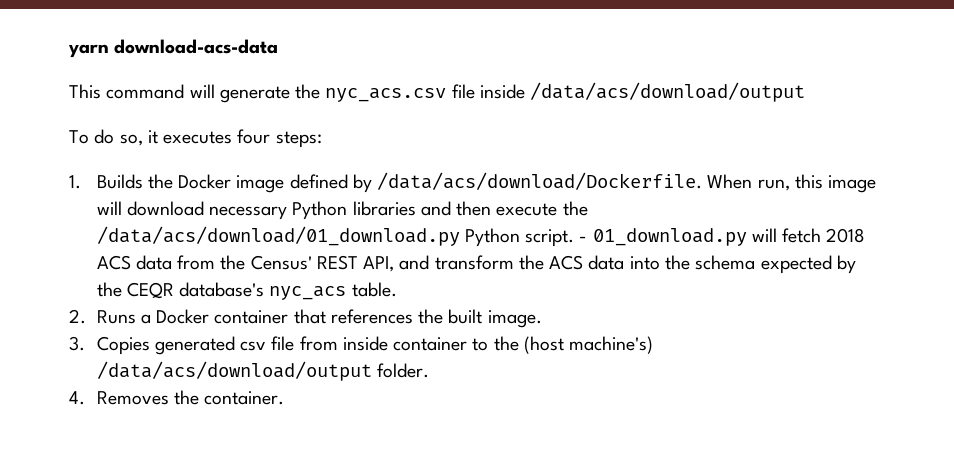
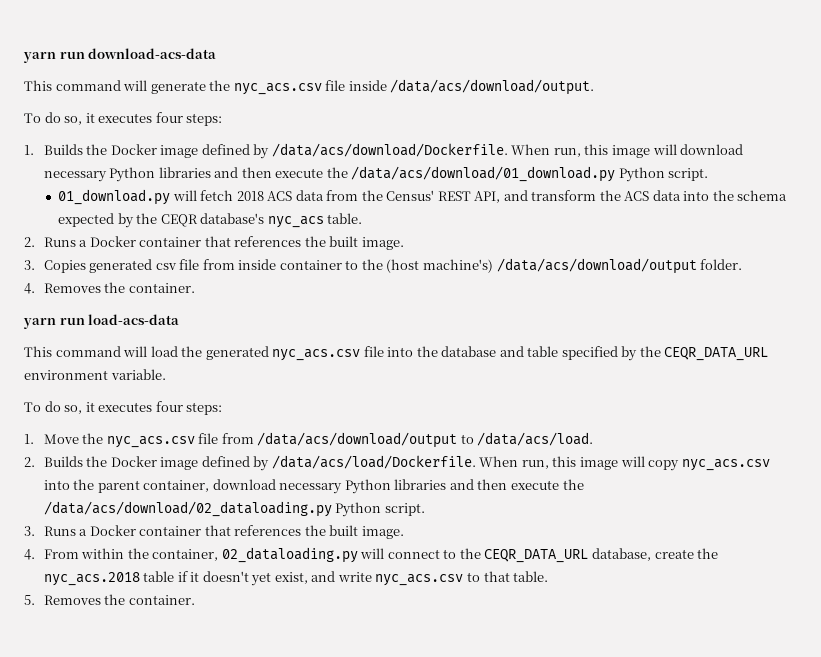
- yarn download-acs-data
+ yarn run download-acs-data
- This command will generate the nyc_acs.csv file inside /data/acs/download/output
+ This command will generate the nyc_acs.csv file inside /data/acs/download/output.
- When run, this image will download necessary Python libraries and then execute the /data/acs/download/01_download.py Python script. - 01_download.py will fetch 2018 ACS data from the Census' REST API, and transform the ACS data into the schema expected by the CEQR database's nyc_acs table.
+ When run, this image will download necessary Python libraries and then execute the /data/acs/download/01_download.py Python script.
+ 01_download.py will fetch 2018 ACS data from the Census' REST API, and transform the ACS data into the schema expected by the CEQR database's nyc_acs table.
+ yarn run load-acs-data
+ This command will load the generated nyc_acs.csv file into the database and table specified by the CEQR_DATA_URL environment variable.
+ To do so, it executes four steps:
+ 1. Move the nyc_acs.csv file from /data/acs/download/output to /data/acs/load.
+ 2. Builds the Docker image defined by /data/acs/load/Dockerfile. When run, this image will copy nyc_acs.csv into the parent container, download necessary Python libraries and then execute the /data/acs/download/02_dataloading.py Python script.
+ 3. Runs a Docker container that references the built image.
+ 4. From within the container, 02_dataloading.py will connect to the CEQR_DATA_URL database, create the nyc_acs.2018 table if it doesn't yet exist, and write nyc_acs.csv to that table.
+ 5. Removes the container.

